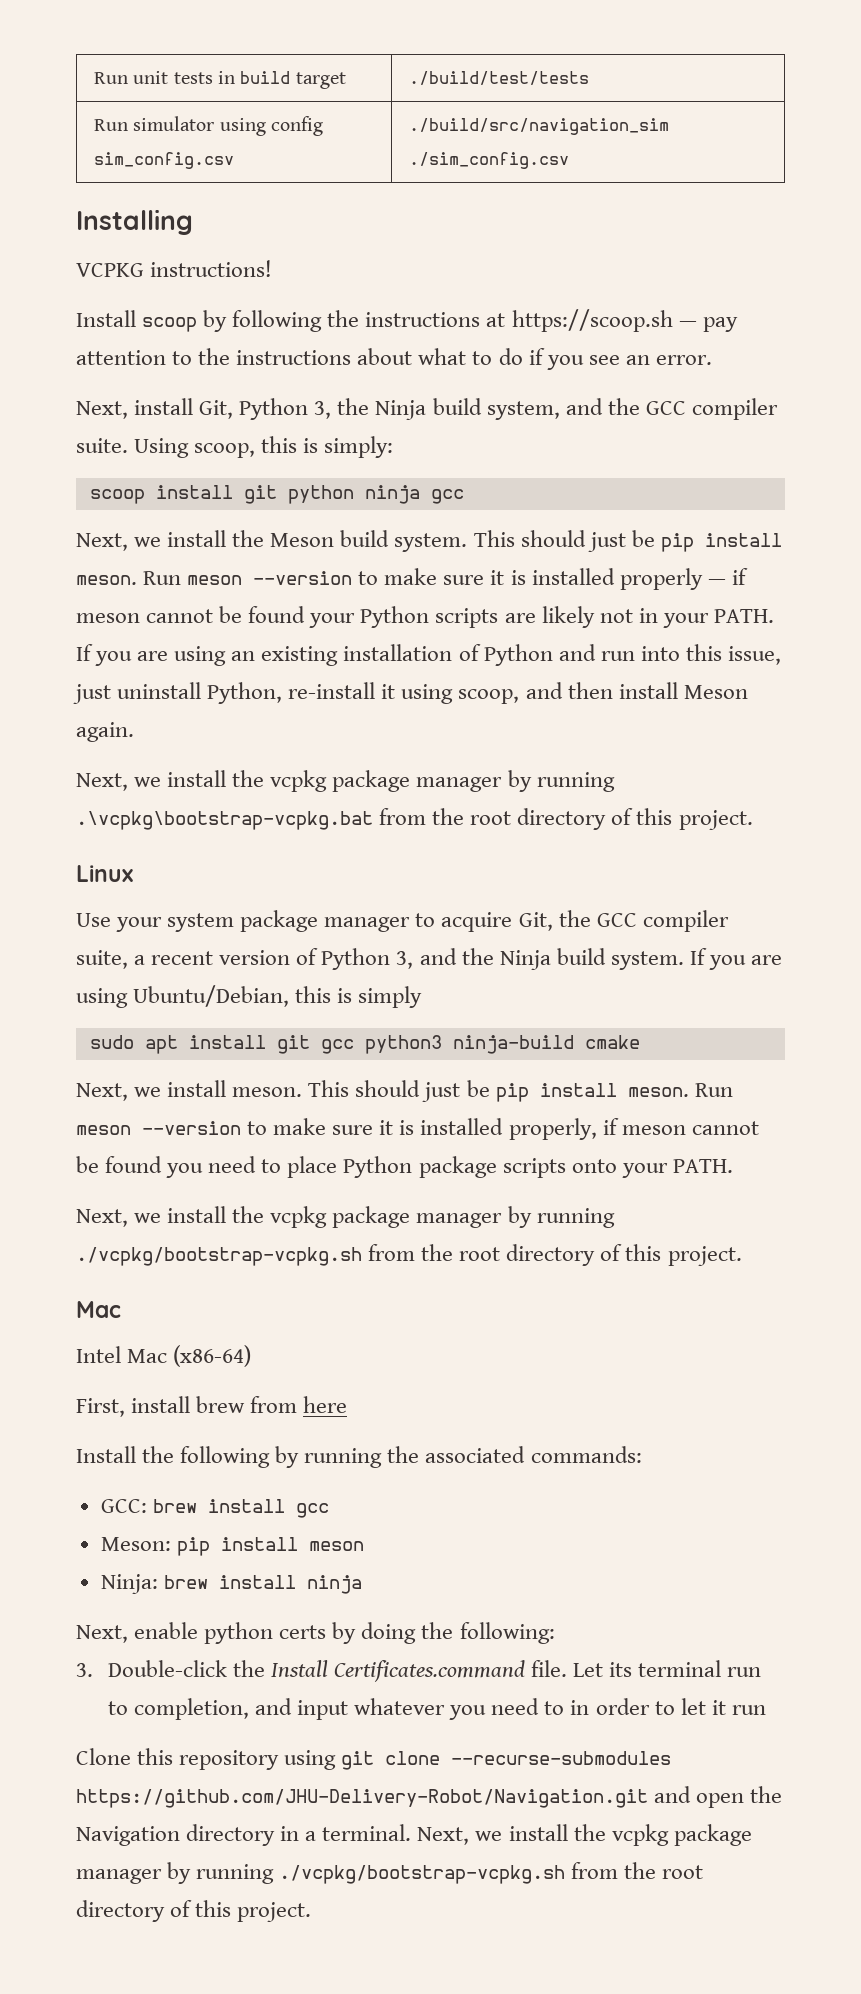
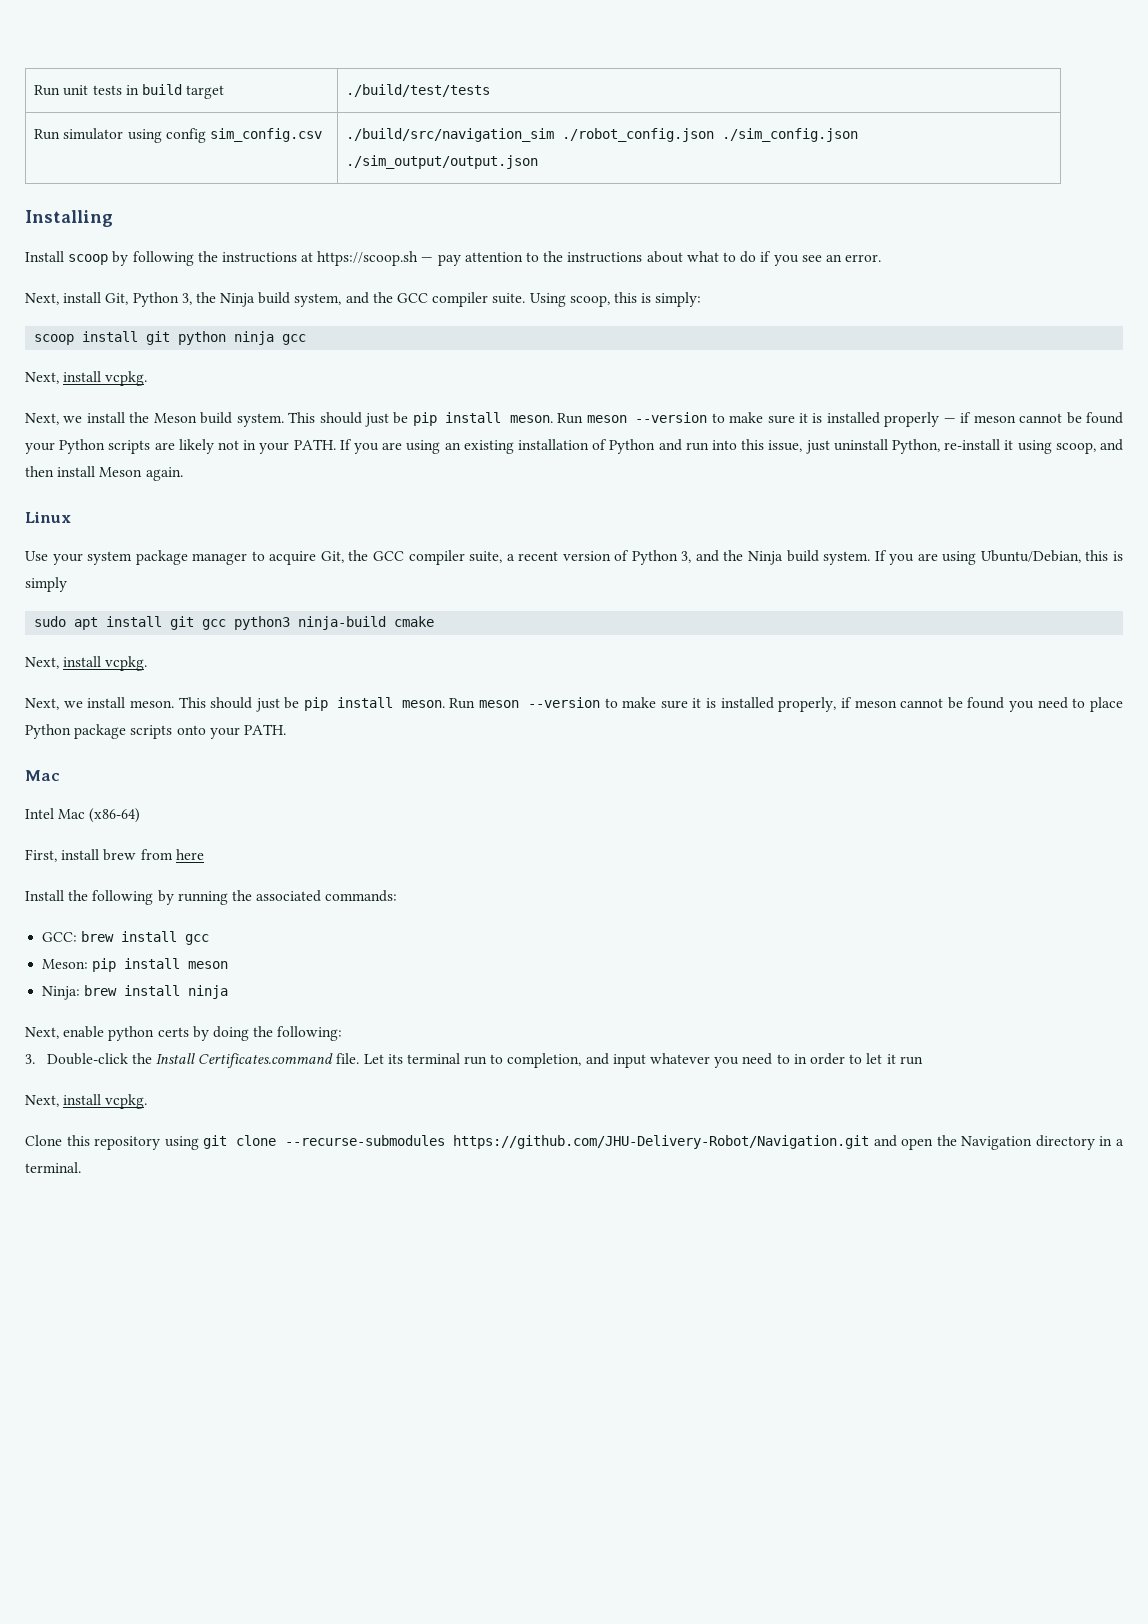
- Run simulator using config sim_config.csv | ./build/src/navigation_sim ./sim_config.csv
+ Run simulator using config sim_config.csv | ./build/src/navigation_sim ./robot_config.json ./sim_config.json ./sim_output/output.json
- VCPKG instructions!
  scoop install git python ninja gcc
+ Next, install vcpkg.
- Next, we install the vcpkg package manager by running .\vcpkg\bootstrap-vcpkg.bat from the root directory of this project.
  sudo apt install git gcc python3 ninja-build cmake
+ Next, install vcpkg.
  Run meson --version to make sure it is installed properly, if meson cannot be found you need to place Python package scripts onto your PATH.
- Next, we install the vcpkg package manager by running ./vcpkg/bootstrap-vcpkg.sh from the root directory of this project.
  Let its terminal run to completion, and input whatever you need to in order to let it run
+ Next, install vcpkg.
- Clone this repository using git clone --recurse-submodules https://github.com/JHU-Delivery-Robot/Navigation.git and open the Navigation directory in a terminal. Next, we install the vcpkg package manager by running ./vcpkg/bootstrap-vcpkg.sh from the root directory of this project.
+ Clone this repository using git clone --recurse-submodules https://github.com/JHU-Delivery-Robot/Navigation.git and open the Navigation directory in a terminal.

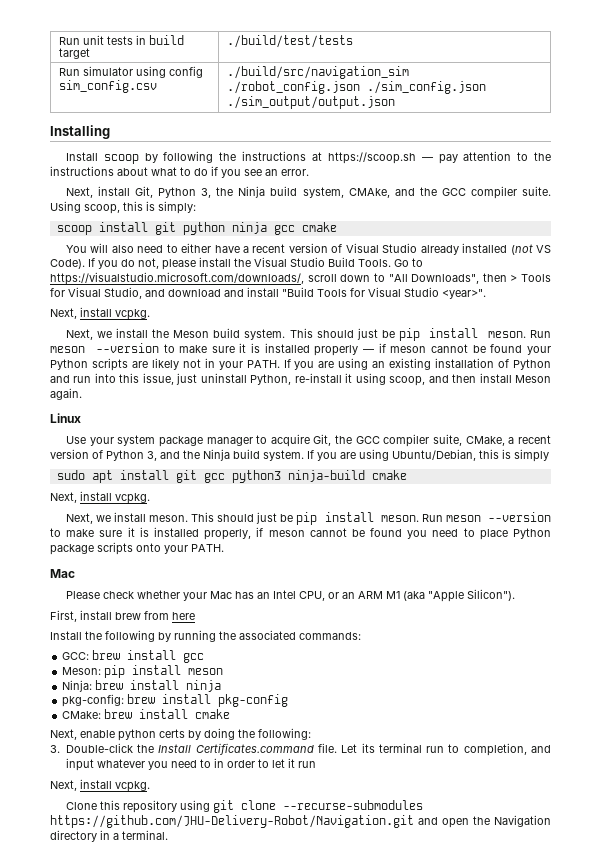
- Next, install Git, Python 3, the Ninja build system, and the GCC compiler suite.
+ Next, install Git, Python 3, the Ninja build system, CMAke, and the GCC compiler suite.
- scoop install git python ninja gcc
+ scoop install git python ninja gcc cmake
+ You will also need to either have a recent version of Visual Studio already installed (not VS Code). If you do not, please install the Visual Studio Build Tools. Go to https://visualstudio.microsoft.com/downloads/, scroll down to "All Downloads", then > Tools for Visual Studio, and download and install "Build Tools for Visual Studio <year>".
- Use your system package manager to acquire Git, the GCC compiler suite, a recent version of Python 3, and the Ninja build system.
+ Use your system package manager to acquire Git, the GCC compiler suite, CMake, a recent version of Python 3, and the Ninja build system.
- Intel Mac (x86-64)
+ Please check whether your Mac has an Intel CPU, or an ARM M1 (aka "Apple Silicon").
+ pkg-config: brew install pkg-config
+ CMake: brew install cmake

